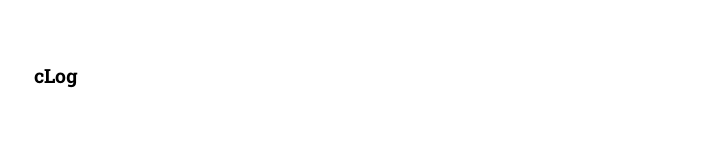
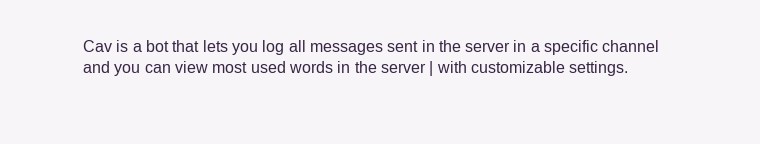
- cLog
+ Cav is a bot that lets you log all messages sent in the server in a specific channel and you can view most used words in the server | with customizable settings.

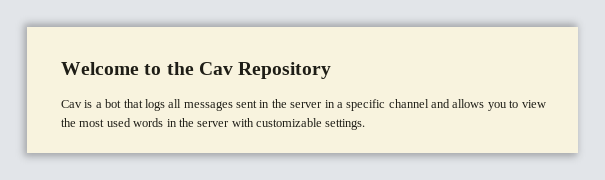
+ Welcome to the Cav Repository
- Cav is a bot that lets you log all messages sent in the server in a specific channel and you can view most used words in the server | with customizable settings.
+ Cav is a bot that logs all messages sent in the server in a specific channel and allows you to view the most used words in the server with customizable settings.

